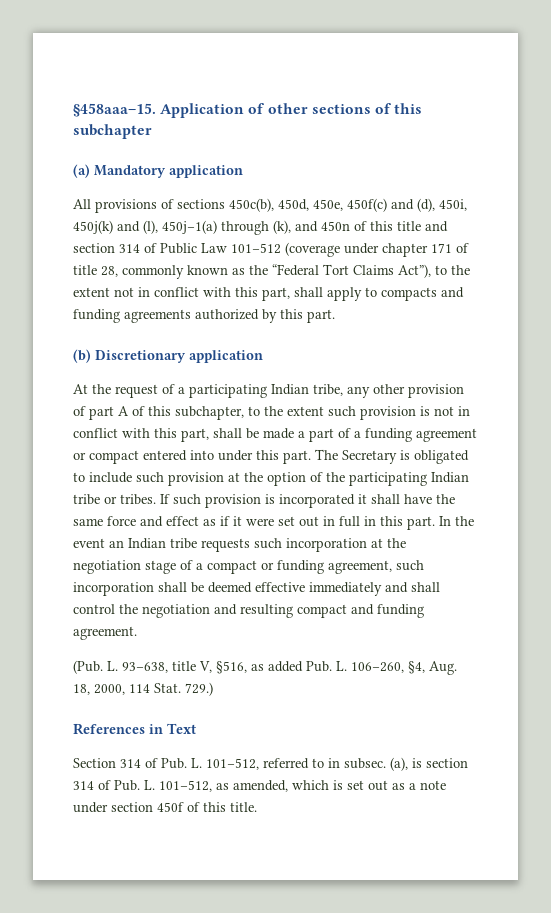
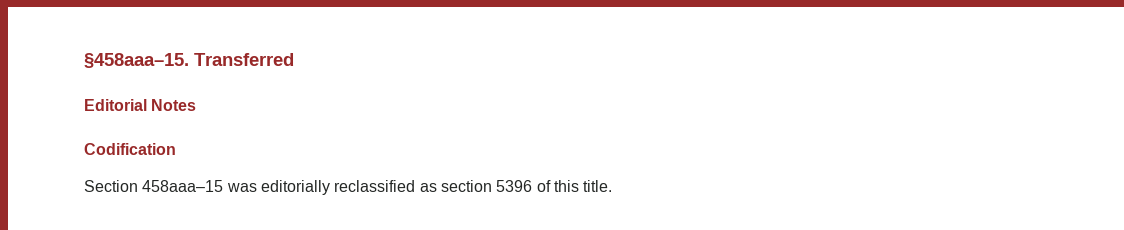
- Application of other sections of this subchapter
- (a) Mandatory application
- All provisions of sections 450c(b), 450d, 450e, 450f(c) and (d), 450i, 450j(k) and (l), 450j–1(a) through (k), and 450n of this title and section 314 of Public Law 101–512 (coverage under chapter 171 of title 28, commonly known as the “Federal Tort Claims Act”), to the extent not in conflict with this part, shall apply to compacts and funding agreements authorized by this part.
- (b) Discretionary application
- At the request of a participating Indian tribe, any other provision of part A of this subchapter, to the extent such provision is not in conflict with this part, shall be made a part of a funding agreement or compact entered into under this part. The Secretary is obligated to include such provision at the option of the participating Indian tribe or tribes. If such provision is incorporated it shall have the same force and effect as if it were set out in full in this part. In the event an Indian tribe requests such incorporation at the negotiation stage of a compact or funding agreement, such incorporation shall be deemed effective immediately and shall control the negotiation and resulting compact and funding agreement.
- (Pub. L. 93–638, title V, §516, as added Pub. L. 106–260, §4, Aug. 18, 2000, 114 Stat. 729.)
- References in Text
- Section 314 of Pub. L. 101–512, referred to in subsec. (a), is section 314 of Pub. L. 101–512, as amended, which is set out as a note under section 450f of this title.
+ Transferred
+ Editorial Notes
+ Codification
+ Section 458aaa–15 was editorially reclassified as section 5396 of this title.

